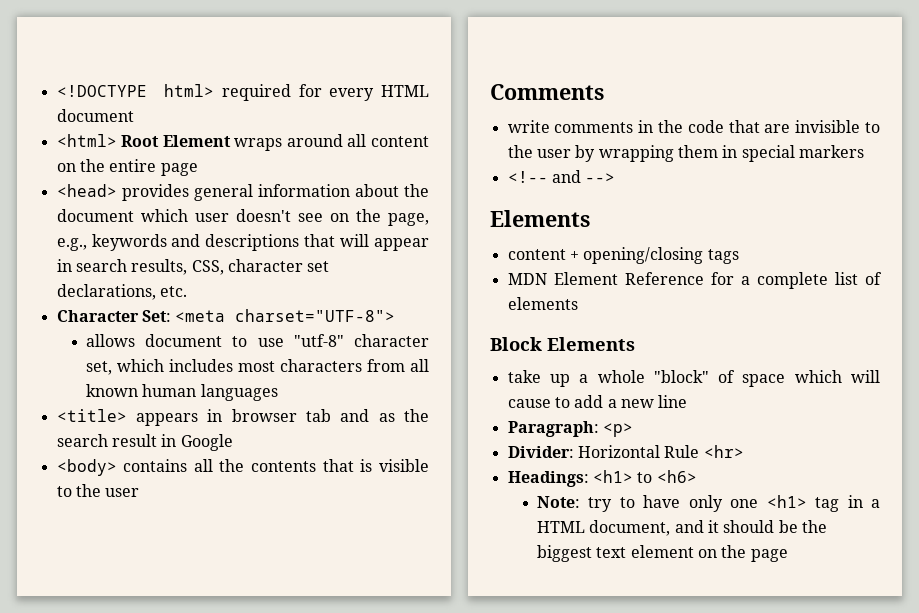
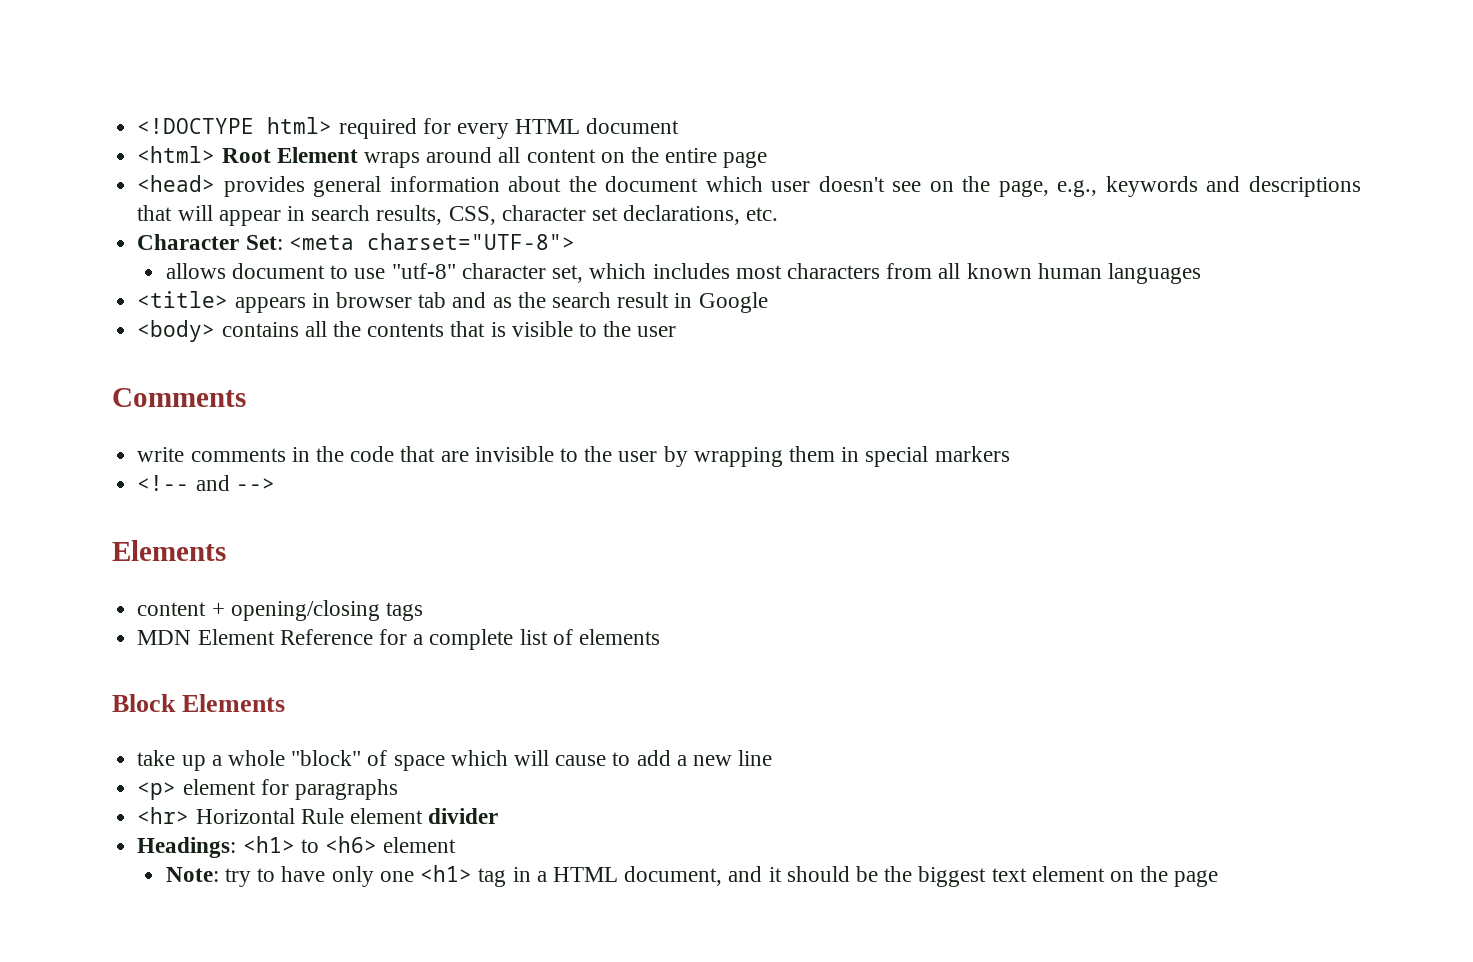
- Paragraph: <p>
- Divider: Horizontal Rule <hr>
+ <p> element for paragraphs
+ <hr> Horizontal Rule element divider
- Headings: <h1> to <h6>
+ Headings: <h1> to <h6> element

